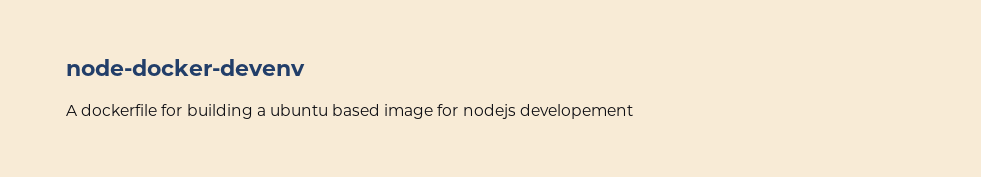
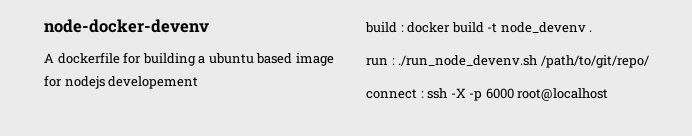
+ build : docker build -t node_devenv .
+ run : ./run_node_devenv.sh /path/to/git/repo/
+ connect : ssh -X -p 6000 root@localhost

